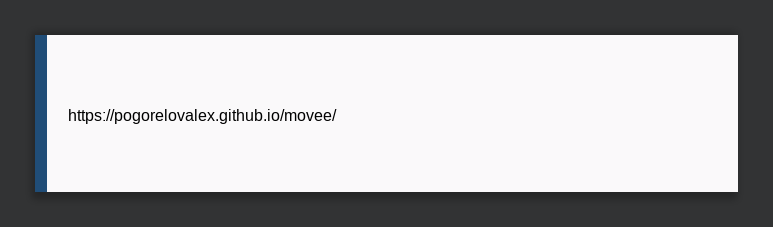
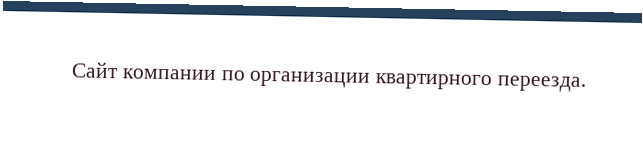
- https://pogorelovalex.github.io/movee/
+ Сайт компании по организации квартирного переезда.

